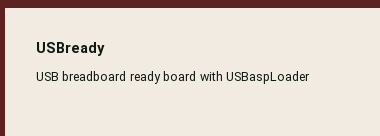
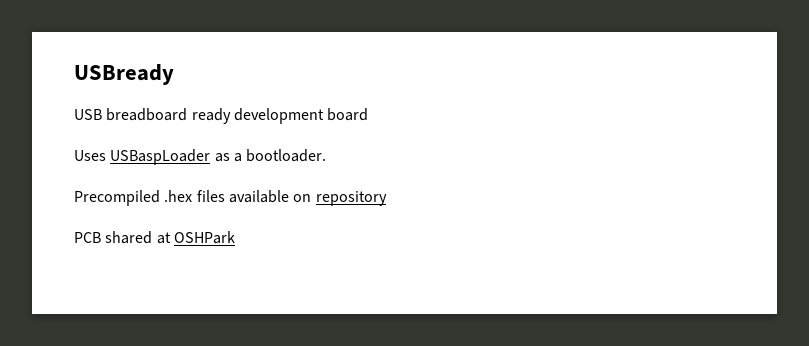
- USB breadboard ready board with USBaspLoader
+ USB breadboard ready development board
+ Uses USBaspLoader as a bootloader.
+ Precompiled .hex files available on repository
+ PCB shared at OSHPark

